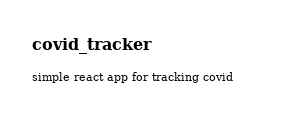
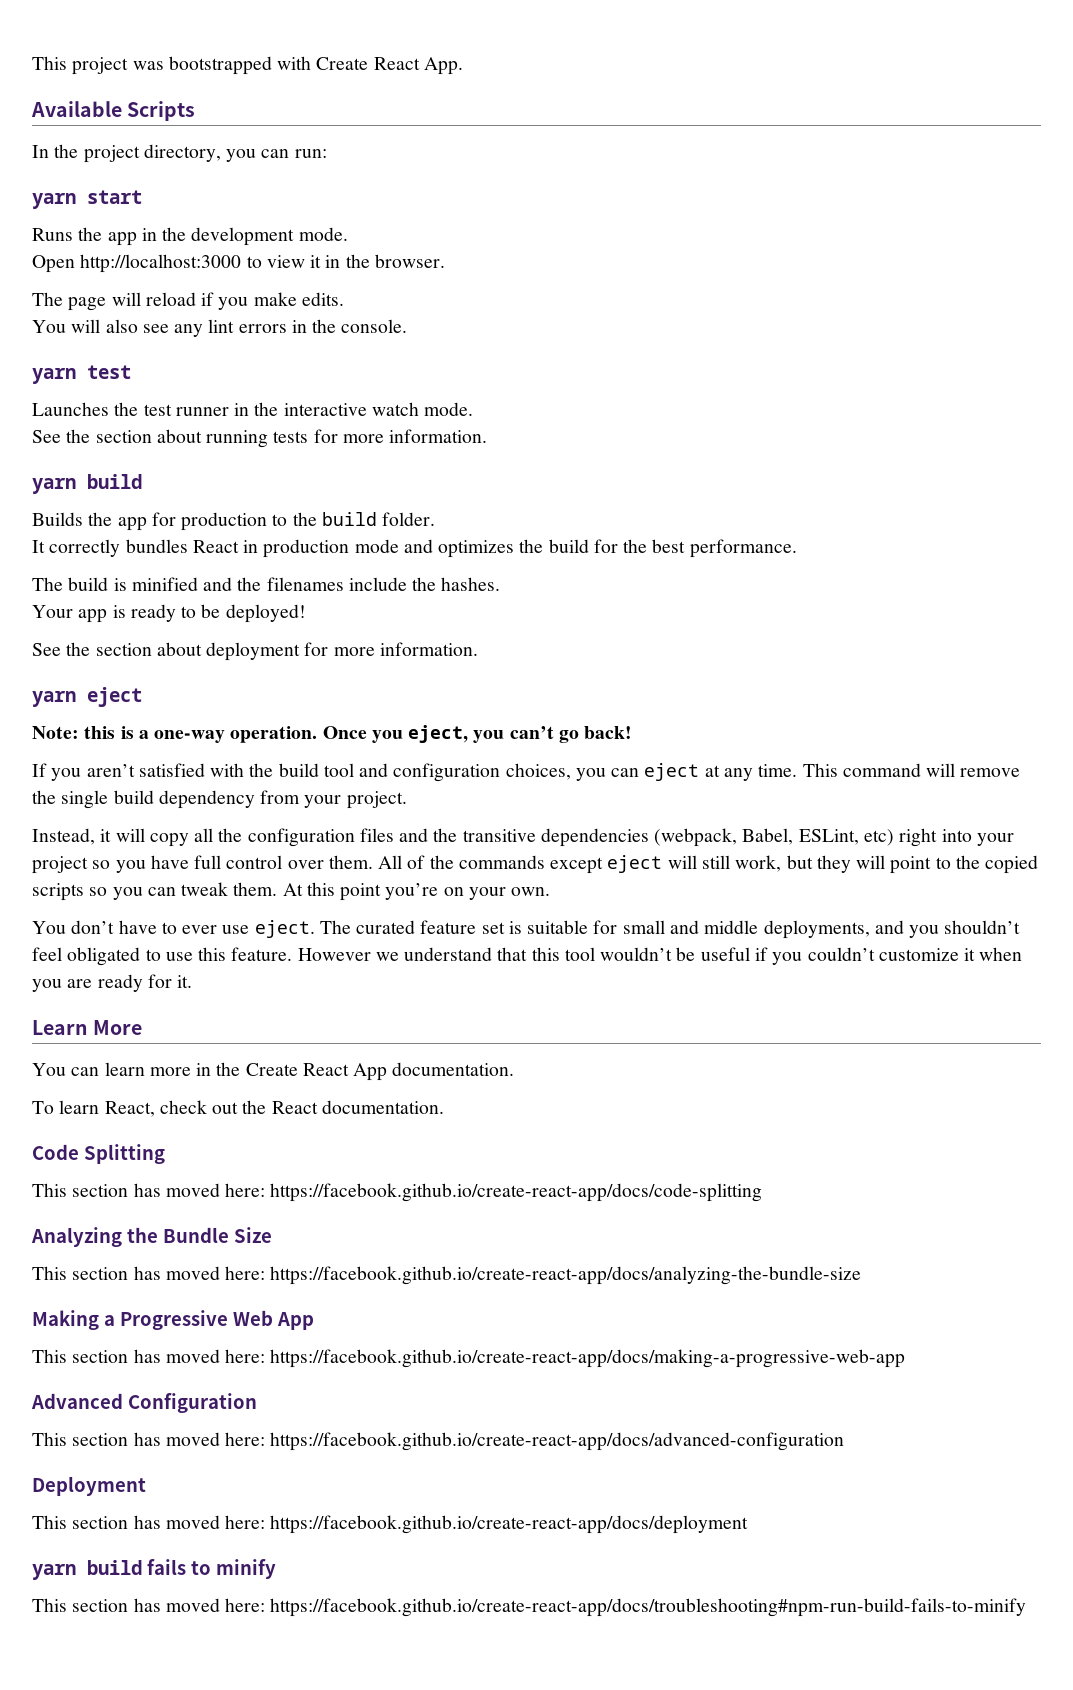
- covid_tracker
- simple react app for tracking covid
+ This project was bootstrapped with Create React App.
+ Available Scripts
+ In the project directory, you can run:
+ yarn start
+ Runs the app in the development mode.
+ Open http://localhost:3000 to view it in the browser.
+ The page will reload if you make edits.
+ You will also see any lint errors in the console.
+ yarn test
+ Launches the test runner in the interactive watch mode.
+ See the section about running tests for more information.
+ yarn build
+ Builds the app for production to the build folder.
+ It correctly bundles React in production mode and optimizes the build for the best performance.
+ The build is minified and the filenames include the hashes.
+ Your app is ready to be deployed!
+ See the section about deployment for more information.
+ yarn eject
+ Note: this is a one-way operation. Once you eject, you can’t go back!
+ If you aren’t satisfied with the build tool and configuration choices, you can eject at any time. This command will remove the single build dependency from your project.
+ Instead, it will copy all the configuration files and the transitive dependencies (webpack, Babel, ESLint, etc) right into your project so you have full control over them. All of the commands except eject will still work, but they will point to the copied scripts so you can tweak them. At this point you’re on your own.
+ You don’t have to ever use eject. The curated feature set is suitable for small and middle deployments, and you shouldn’t feel obligated to use this feature. However we understand that this tool wouldn’t be useful if you couldn’t customize it when you are ready for it.
+ Learn More
+ You can learn more in the Create React App documentation.
+ To learn React, check out the React documentation.
+ Code Splitting
+ This section has moved here: https://facebook.github.io/create-react-app/docs/code-splitting
+ Analyzing the Bundle Size
+ This section has moved here: https://facebook.github.io/create-react-app/docs/analyzing-the-bundle-size
+ Making a Progressive Web App
+ This section has moved here: https://facebook.github.io/create-react-app/docs/making-a-progressive-web-app
+ Advanced Configuration
+ This section has moved here: https://facebook.github.io/create-react-app/docs/advanced-configuration
+ Deployment
+ This section has moved here: https://facebook.github.io/create-react-app/docs/deployment
+ yarn build fails to minify
+ This section has moved here: https://facebook.github.io/create-react-app/docs/troubleshooting#npm-run-build-fails-to-minify

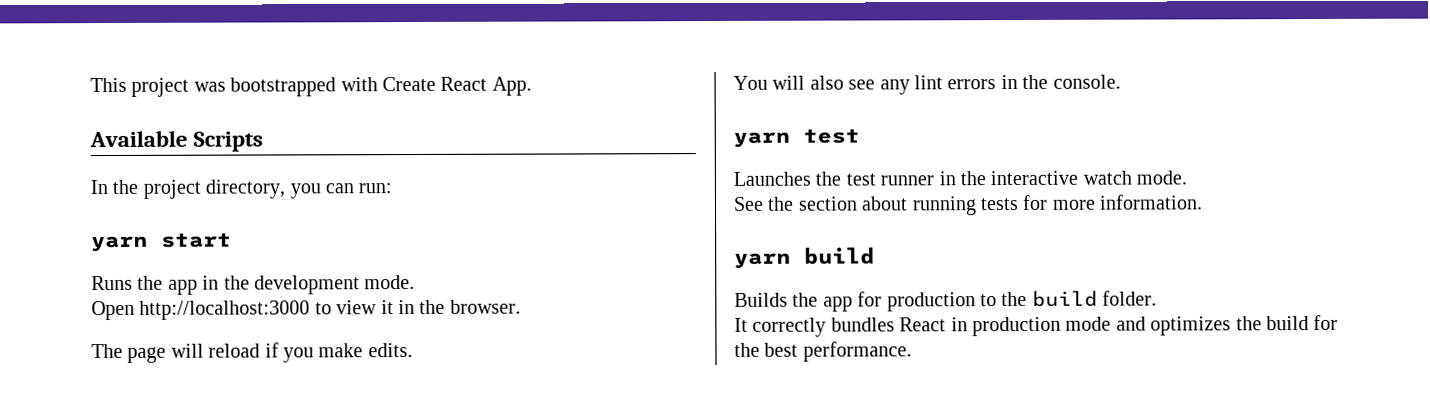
- The build is minified and the filenames include the hashes.
- Your app is ready to be deployed!
- See the section about deployment for more information.
- yarn eject
- Note: this is a one-way operation. Once you eject, you can’t go back!
- If you aren’t satisfied with the build tool and configuration choices, you can eject at any time. This command will remove the single build dependency from your project.
- Instead, it will copy all the configuration files and the transitive dependencies (webpack, Babel, ESLint, etc) right into your project so you have full control over them. All of the commands except eject will still work, but they will point to the copied scripts so you can tweak them. At this point you’re on your own.
- You don’t have to ever use eject. The curated feature set is suitable for small and middle deployments, and you shouldn’t feel obligated to use this feature. However we understand that this tool wouldn’t be useful if you couldn’t customize it when you are ready for it.
- Learn More
- You can learn more in the Create React App documentation.
- To learn React, check out the React documentation.
- Code Splitting
- This section has moved here: https://facebook.github.io/create-react-app/docs/code-splitting
- Analyzing the Bundle Size
- This section has moved here: https://facebook.github.io/create-react-app/docs/analyzing-the-bundle-size
- Making a Progressive Web App
- This section has moved here: https://facebook.github.io/create-react-app/docs/making-a-progressive-web-app
- Advanced Configuration
- This section has moved here: https://facebook.github.io/create-react-app/docs/advanced-configuration
- Deployment
- This section has moved here: https://facebook.github.io/create-react-app/docs/deployment
- yarn build fails to minify
- This section has moved here: https://facebook.github.io/create-react-app/docs/troubleshooting#npm-run-build-fails-to-minify

